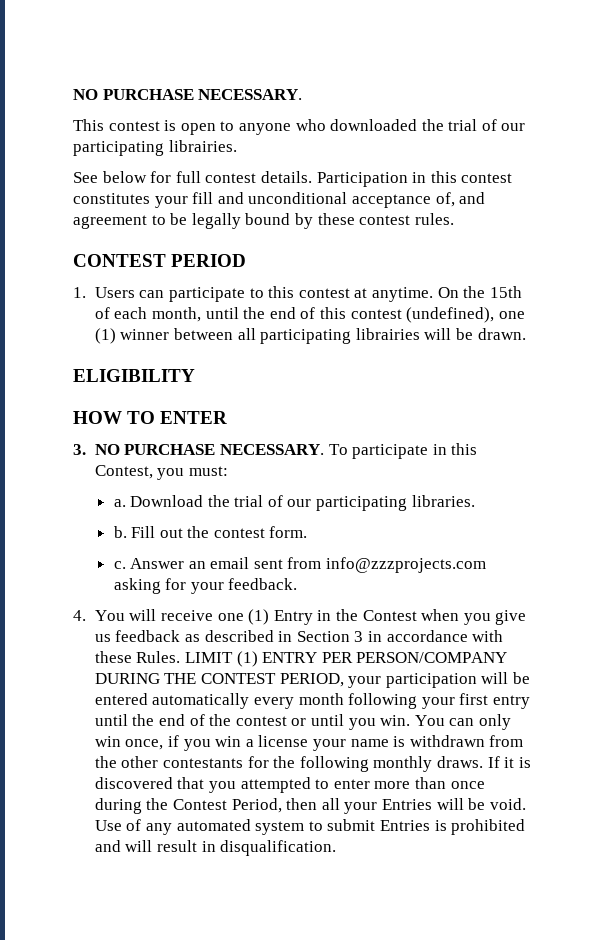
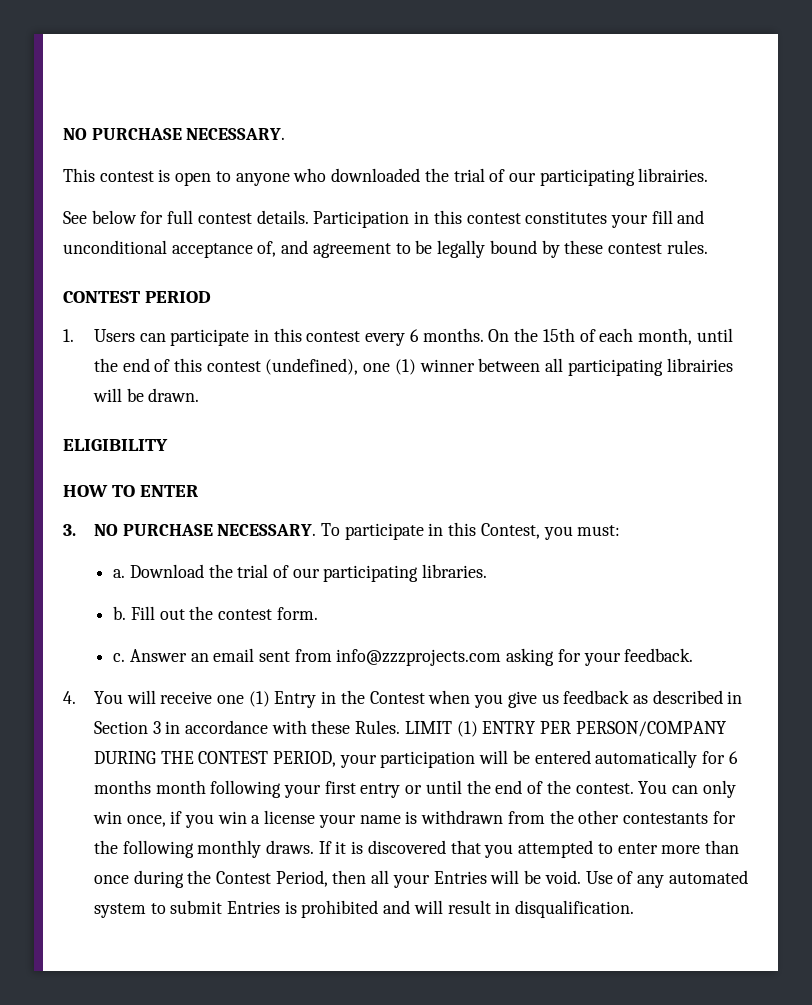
- 1. Users can participate to this contest at anytime.
+ 1. Users can participate in this contest every 6 months.
- LIMIT (1) ENTRY PER PERSON/COMPANY DURING THE CONTEST PERIOD, your participation will be entered automatically every month following your first entry until the end of the contest or until you win.
+ LIMIT (1) ENTRY PER PERSON/COMPANY DURING THE CONTEST PERIOD, your participation will be entered automatically for 6 months month following your first entry or until the end of the contest.

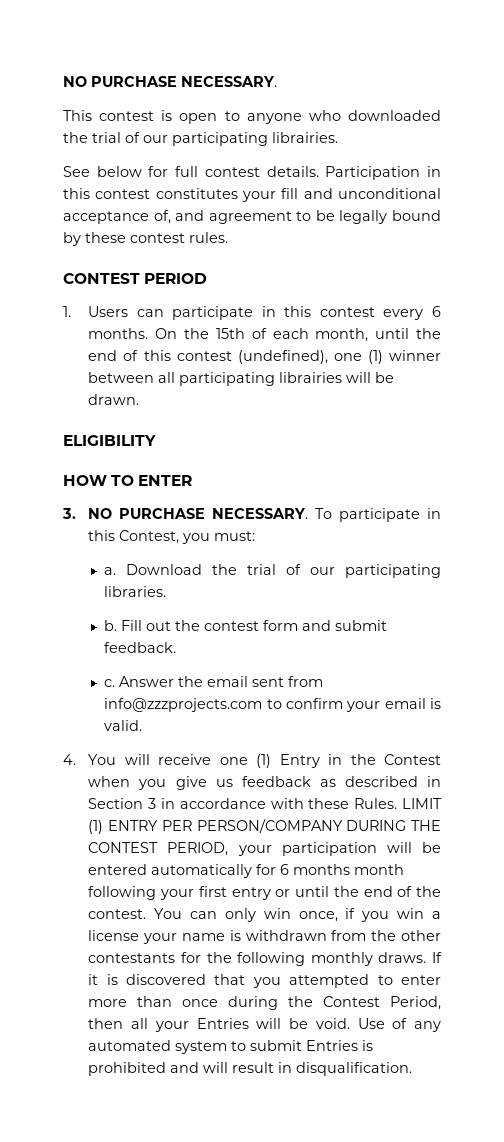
- Fill out the contest form.
+ Fill out the contest form and submit feedback.
- Answer an email sent from info@zzzprojects.com asking for your feedback.
+ Answer the email sent from info@zzzprojects.com to confirm your email is valid.

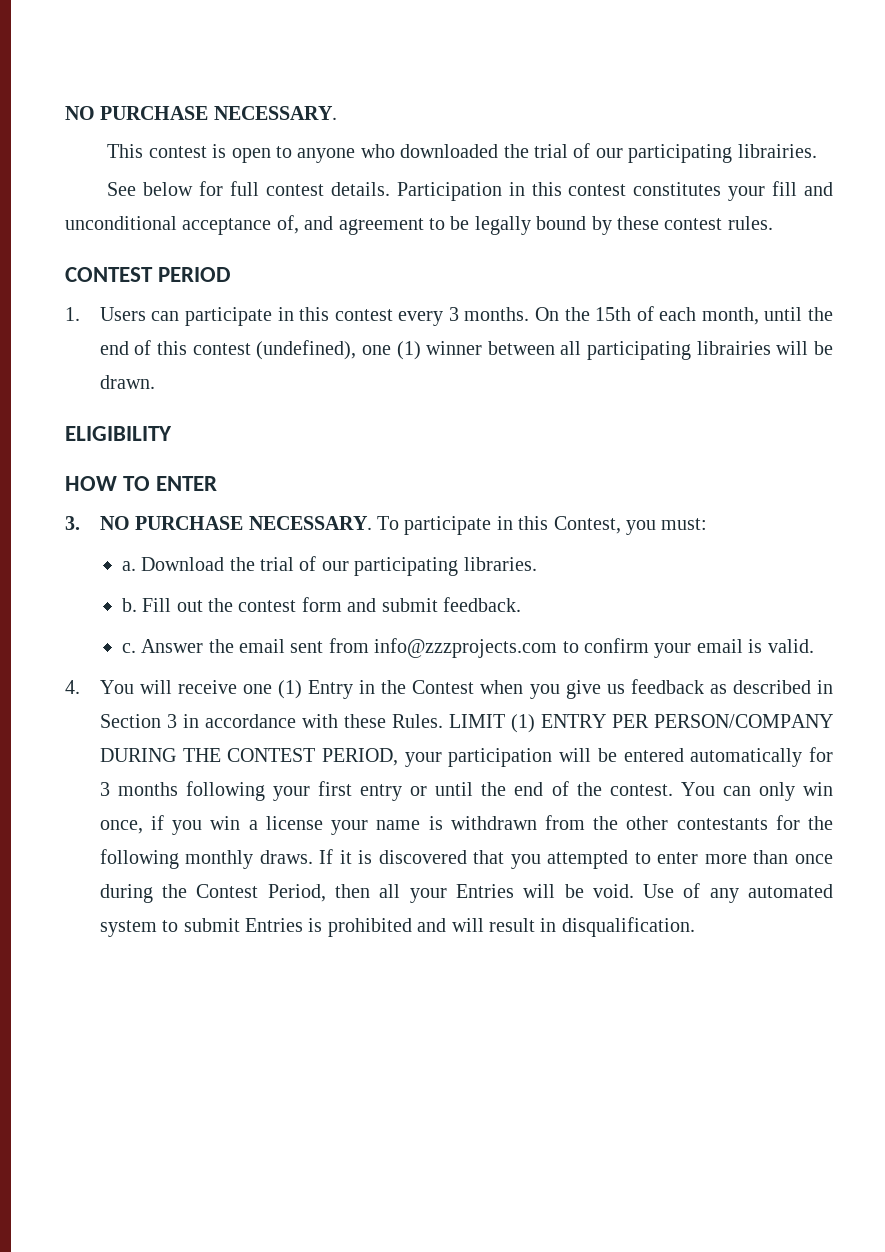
- 1. Users can participate in this contest every 6 months.
+ 1. Users can participate in this contest every 3 months.
- LIMIT (1) ENTRY PER PERSON/COMPANY DURING THE CONTEST PERIOD, your participation will be entered automatically for 6 months month following your first entry or until the end of the contest.
+ LIMIT (1) ENTRY PER PERSON/COMPANY DURING THE CONTEST PERIOD, your participation will be entered automatically for 3 months following your first entry or until the end of the contest.

